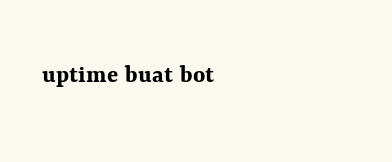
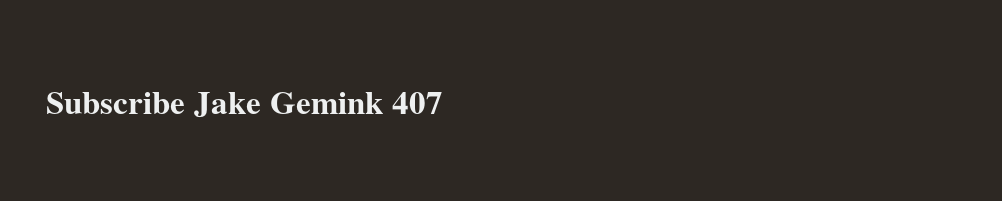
- uptime buat bot
+ Subscribe Jake Gemink 407

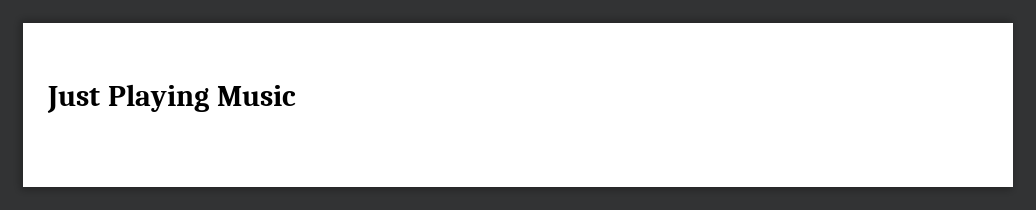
- Subscribe Jake Gemink 407
+ Just Playing Music

